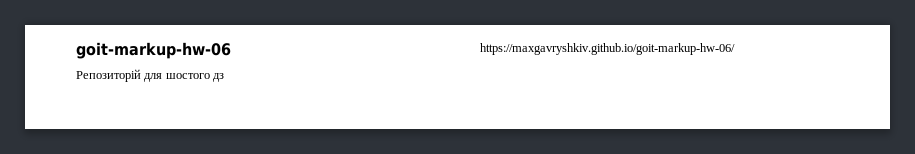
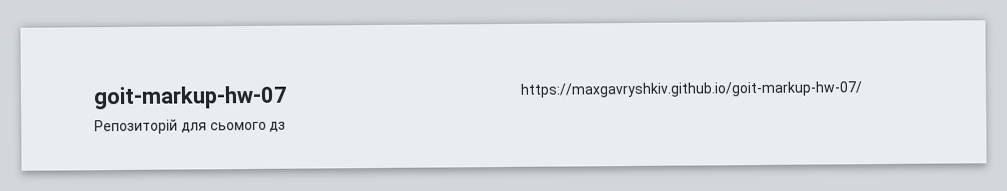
- goit-markup-hw-06
+ goit-markup-hw-07
- Репозиторій для шостого дз https://maxgavryshkiv.github.io/goit-markup-hw-06/
+ Репозиторій для сьомого дз https://maxgavryshkiv.github.io/goit-markup-hw-07/

